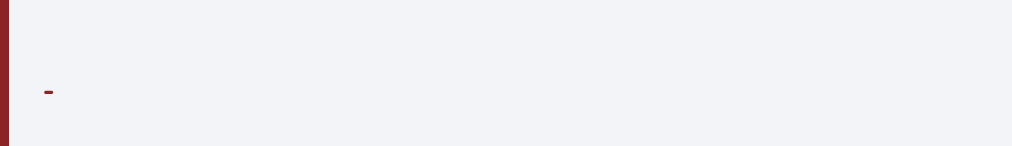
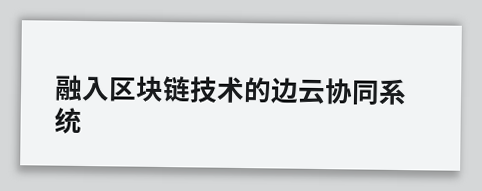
- -
+ 融入区块链技术的边云协同系统

